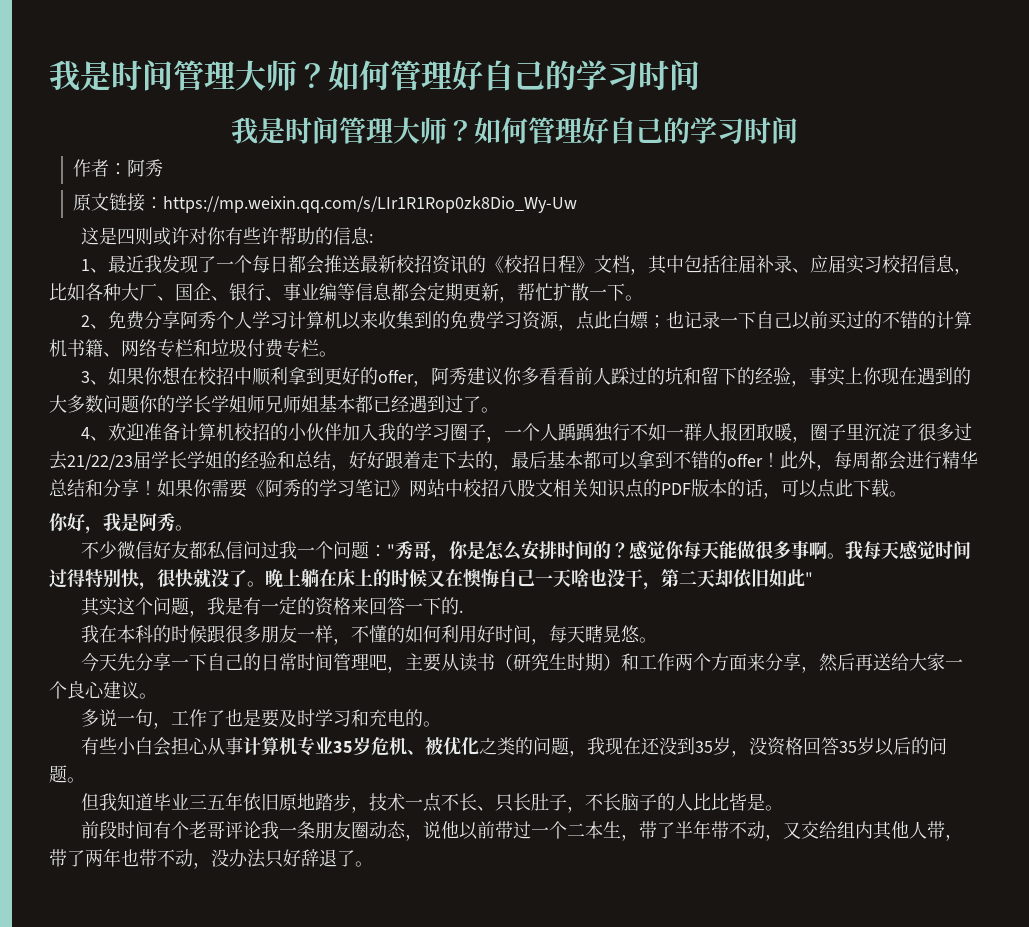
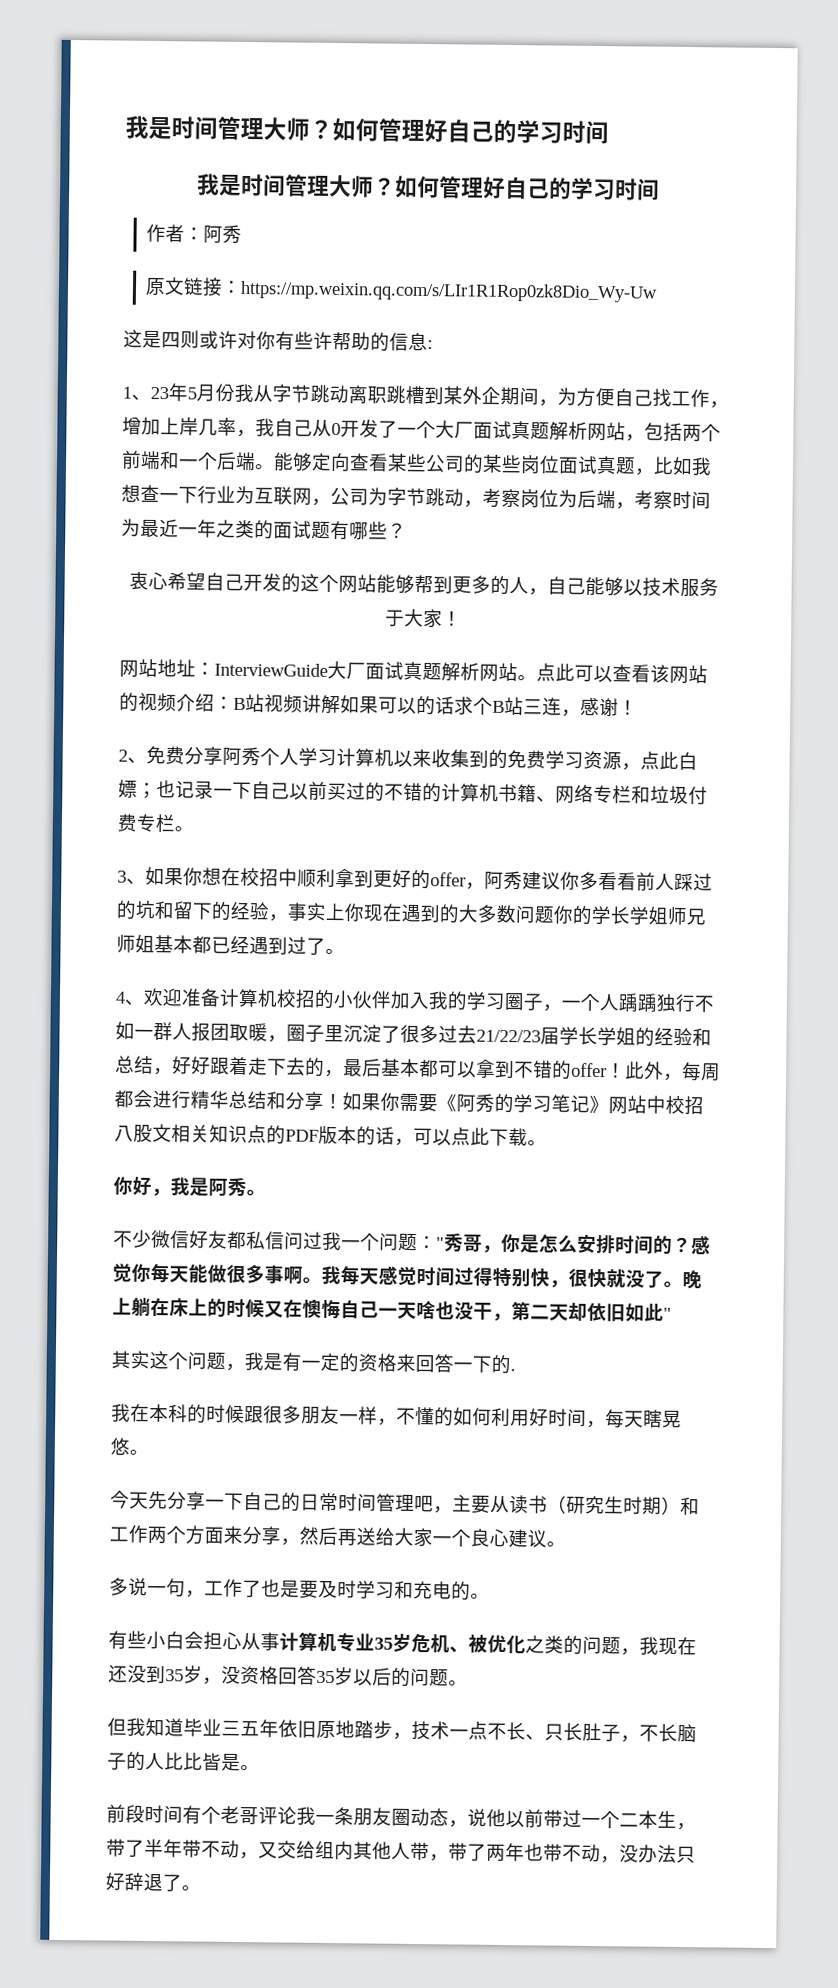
- 1、最近我发现了一个每日都会推送最新校招资讯的《校招日程》文档，其中包括往届补录、应届实习校招信息，比如各种大厂、国企、银行、事业编等信息都会定期更新，帮忙扩散一下。
+ 1、23年5月份我从字节跳动离职跳槽到某外企期间，为方便自己找工作，增加上岸几率，我自己从0开发了一个大厂面试真题解析网站，包括两个前端和一个后端。能够定向查看某些公司的某些岗位面试真题，比如我想查一下行业为互联网，公司为字节跳动，考察岗位为后端，考察时间为最近一年之类的面试题有哪些？
+ 衷心希望自己开发的这个网站能够帮到更多的人，自己能够以技术服务于大家！
+ 网站地址：InterviewGuide大厂面试真题解析网站。点此可以查看该网站的视频介绍：B站视频讲解如果可以的话求个B站三连，感谢！

